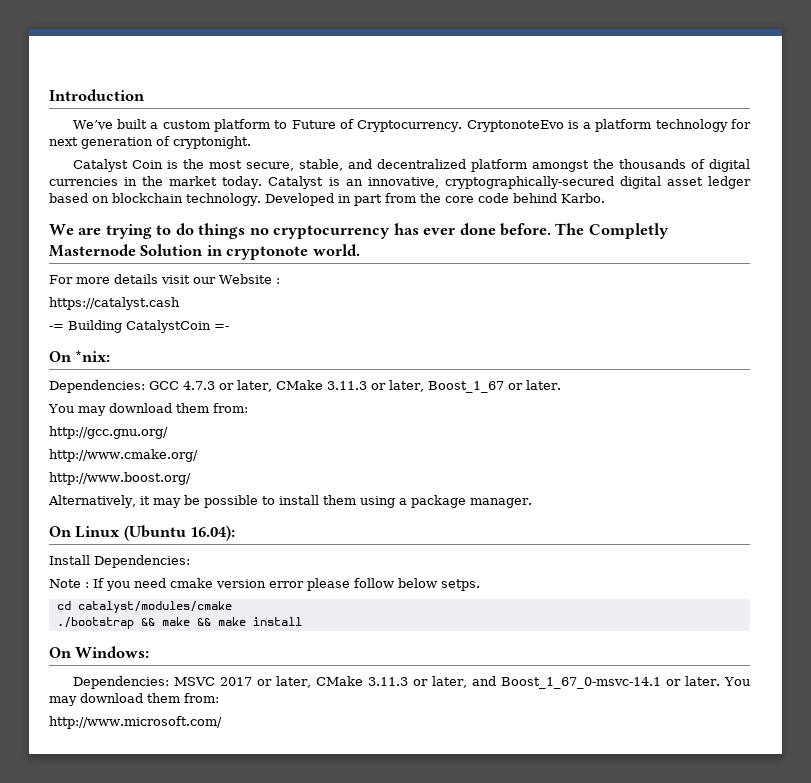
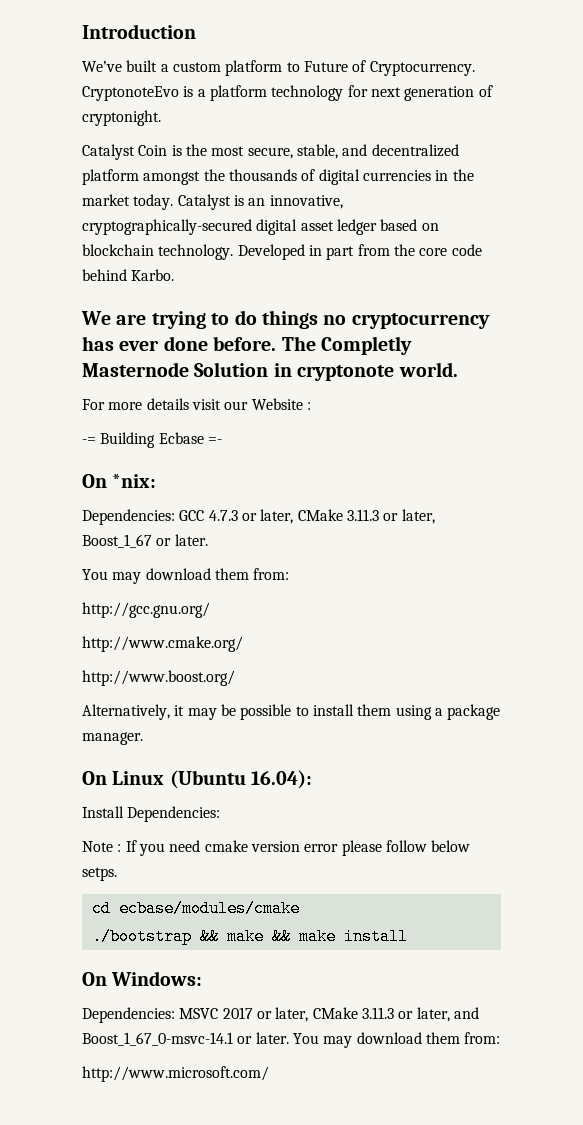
- https://catalyst.cash
- -= Building CatalystCoin =-
+ -= Building Ecbase =-
- cd catalyst/modules/cmake
+ cd ecbase/modules/cmake

